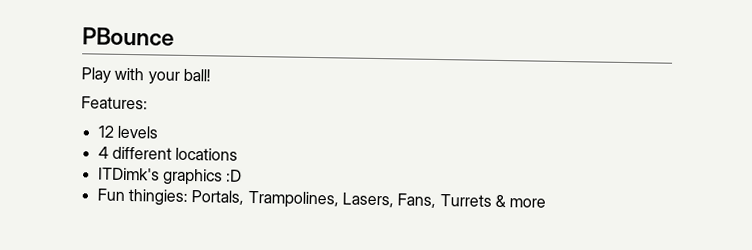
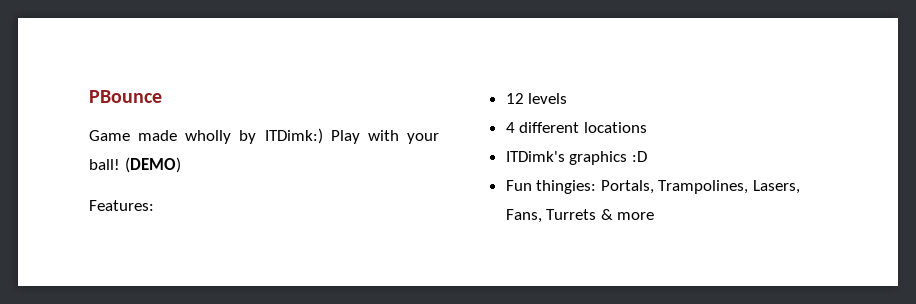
- Play with your ball!
+ Game made wholly by ITDimk:) Play with your ball! (DEMO)

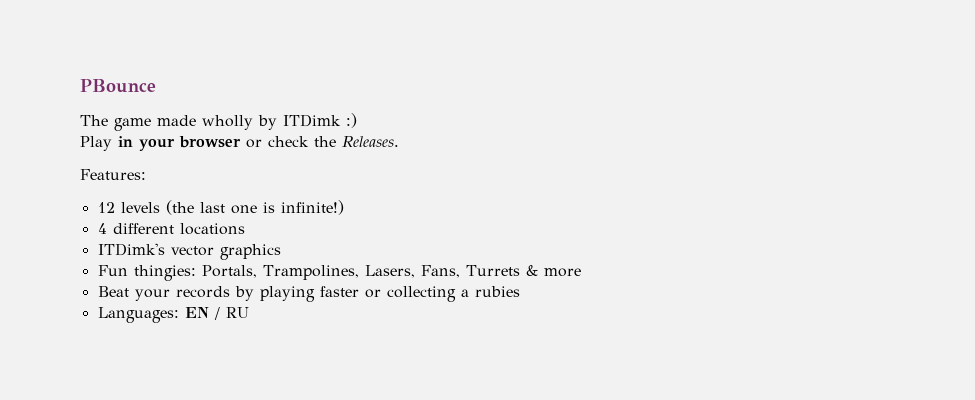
- Game made wholly by ITDimk:) Play with your ball! (DEMO)
+ The game made wholly by ITDimk :)
+ Play in your browser or check the Releases.
  Features:
- 12 levels
+ 12 levels (the last one is infinite!)
- ITDimk's graphics :D
+ ITDimk's vector graphics
+ Beat your records by playing faster or collecting a rubies
+ Languages: EN / RU

